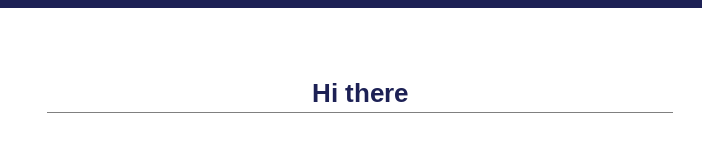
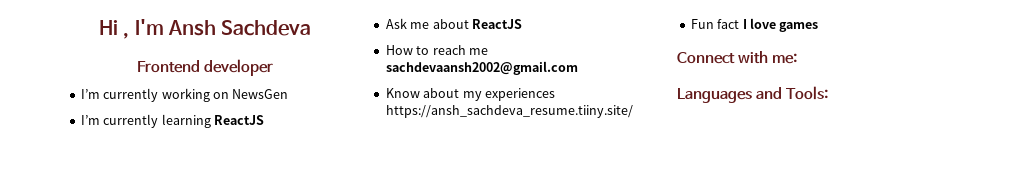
- Hi there
+ Hi , I'm Ansh Sachdeva
+ Frontend developer
+ I’m currently working on NewsGen
+ I’m currently learning ReactJS
+ Ask me about ReactJS
+ How to reach me sachdevaansh2002@gmail.com
+ Know about my experiences https://ansh_sachdeva_resume.tiiny.site/
+ Fun fact I love games
+ Connect with me:
+ Languages and Tools:

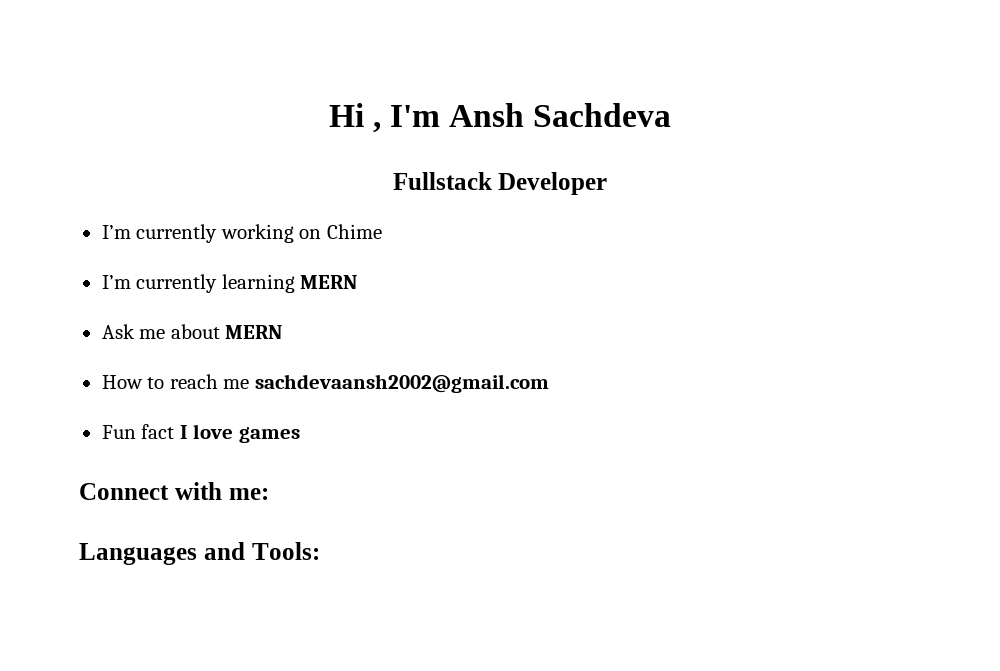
- Frontend developer
+ Fullstack Developer
- I’m currently working on NewsGen
+ I’m currently working on Chime
- I’m currently learning ReactJS
+ I’m currently learning MERN
- Ask me about ReactJS
+ Ask me about MERN
- Know about my experiences https://ansh_sachdeva_resume.tiiny.site/

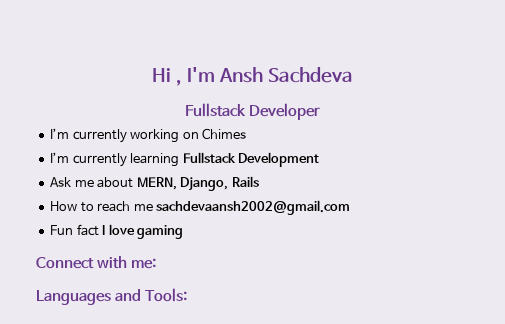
- I’m currently working on Chime
+ I’m currently working on Chimes
- I’m currently learning MERN
+ I’m currently learning Fullstack Development
- Ask me about MERN
+ Ask me about MERN, Django, Rails
- Fun fact I love games
+ Fun fact I love gaming

